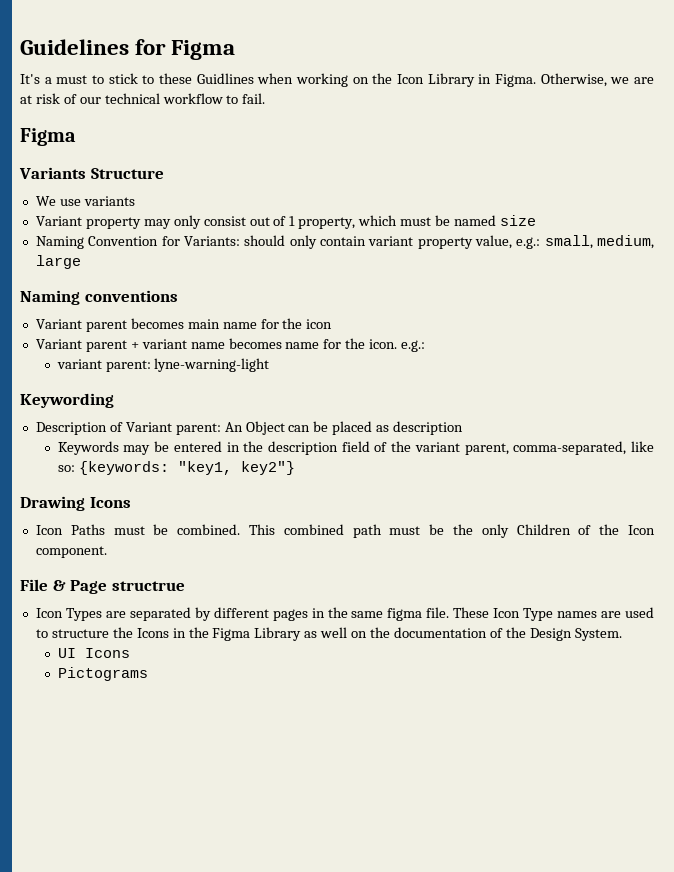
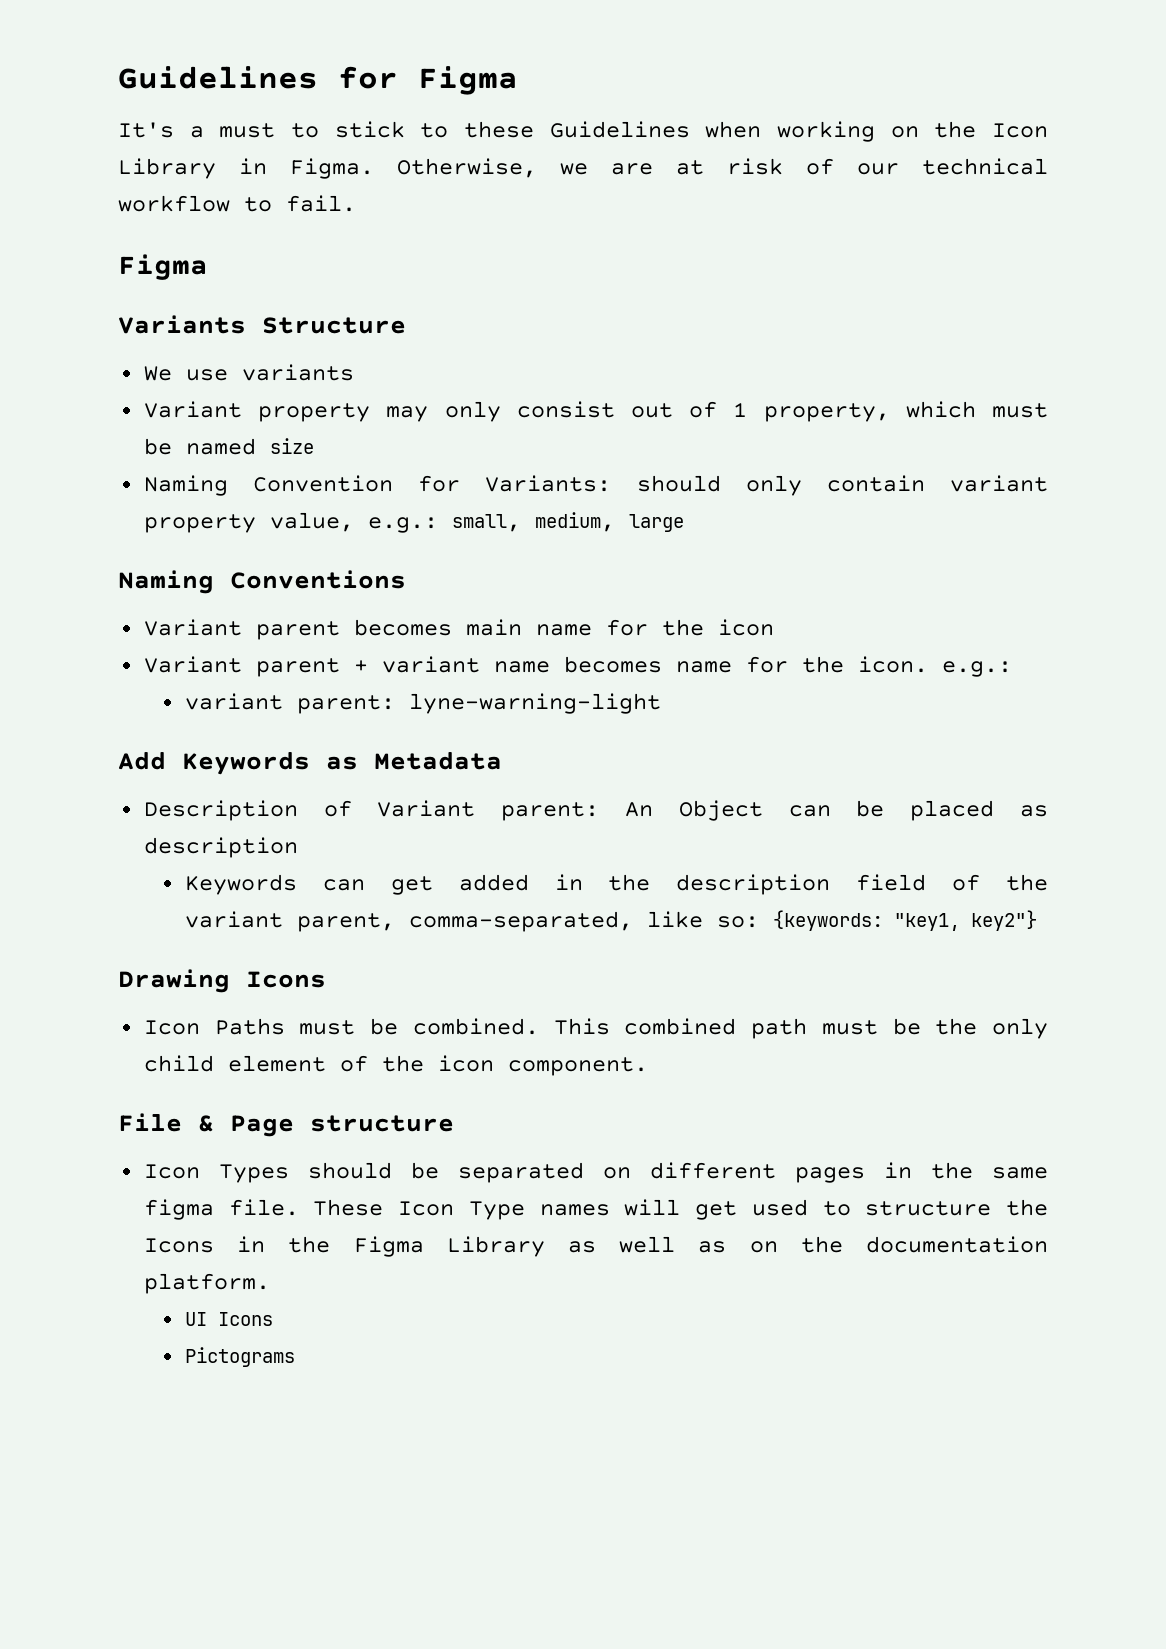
- It's a must to stick to these Guidlines when working on the Icon Library in Figma.
+ It's a must to stick to these Guidelines when working on the Icon Library in Figma.
- Naming conventions
+ Naming Conventions
- Keywording
+ Add Keywords as Metadata
- Keywords may be entered in the description field of the variant parent, comma-separated, like so: {keywords: "key1, key2"}
+ Keywords can get added in the description field of the variant parent, comma-separated, like so: {keywords: "key1, key2"}
- This combined path must be the only Children of the Icon component.
+ This combined path must be the only child element of the icon component.
- File & Page structrue
+ File & Page structure
- Icon Types are separated by different pages in the same figma file.
+ Icon Types should be separated on different pages in the same figma file.
- These Icon Type names are used to structure the Icons in the Figma Library as well on the documentation of the Design System.
+ These Icon Type names will get used to structure the Icons in the Figma Library as well as on the documentation platform.

